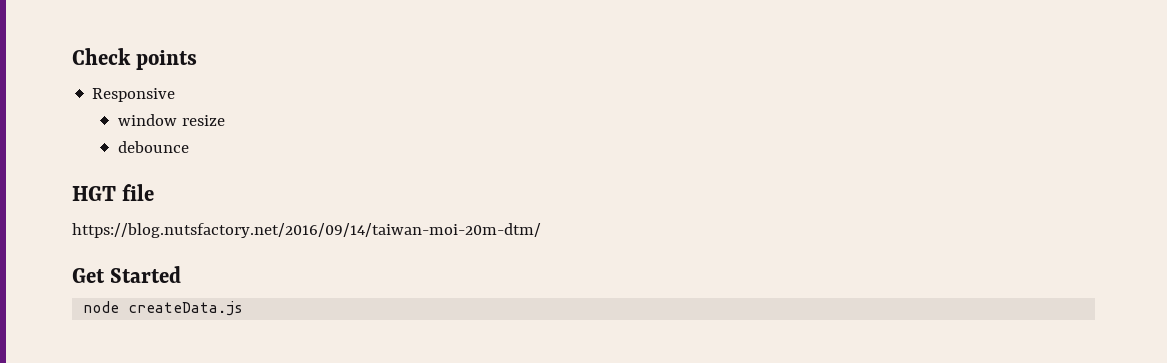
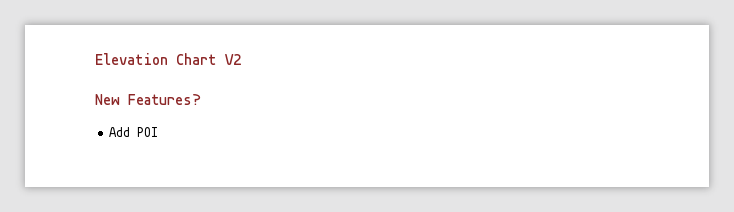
- Check points
- Responsive
- window resize
- debounce
- HGT file
- https://blog.nutsfactory.net/2016/09/14/taiwan-moi-20m-dtm/
- Get Started
- node createData.js
+ Elevation Chart V2
+ New Features?
+ Add POI

